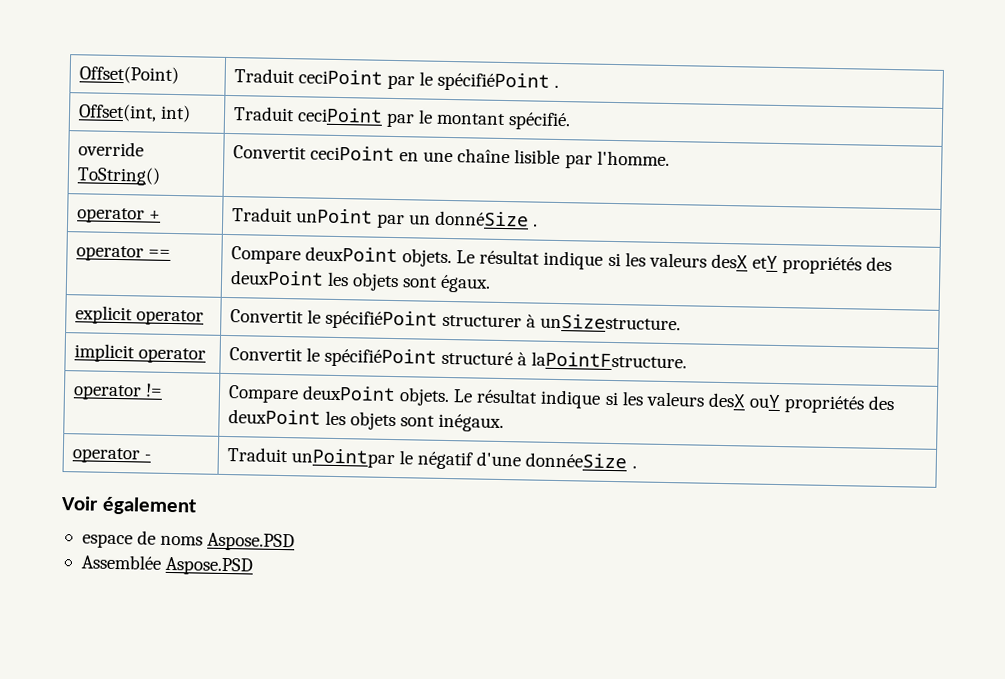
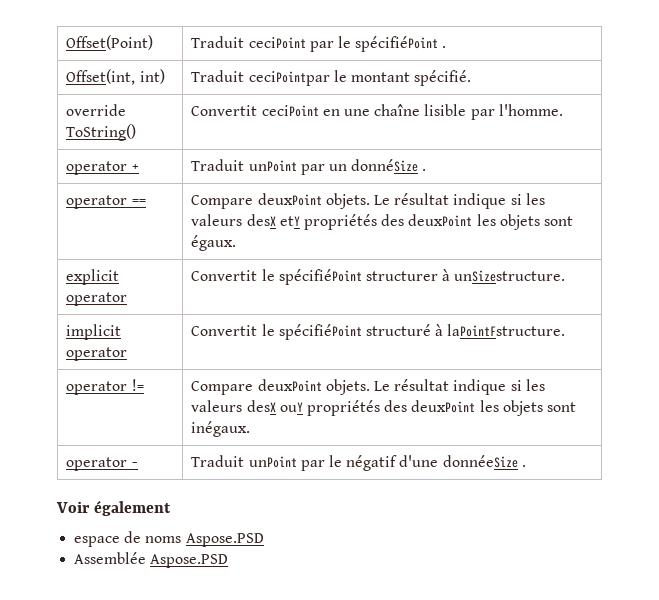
- Offset(int, int) | Traduit ceciPoint par le montant spécifié.
+ Offset(int, int) | Traduit ceciPointpar le montant spécifié.
- operator - | Traduit unPointpar le négatif d'une donnéeSize .
+ operator - | Traduit unPoint par le négatif d'une donnéeSize .

